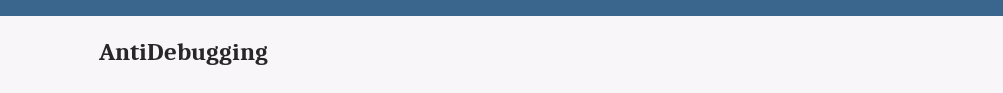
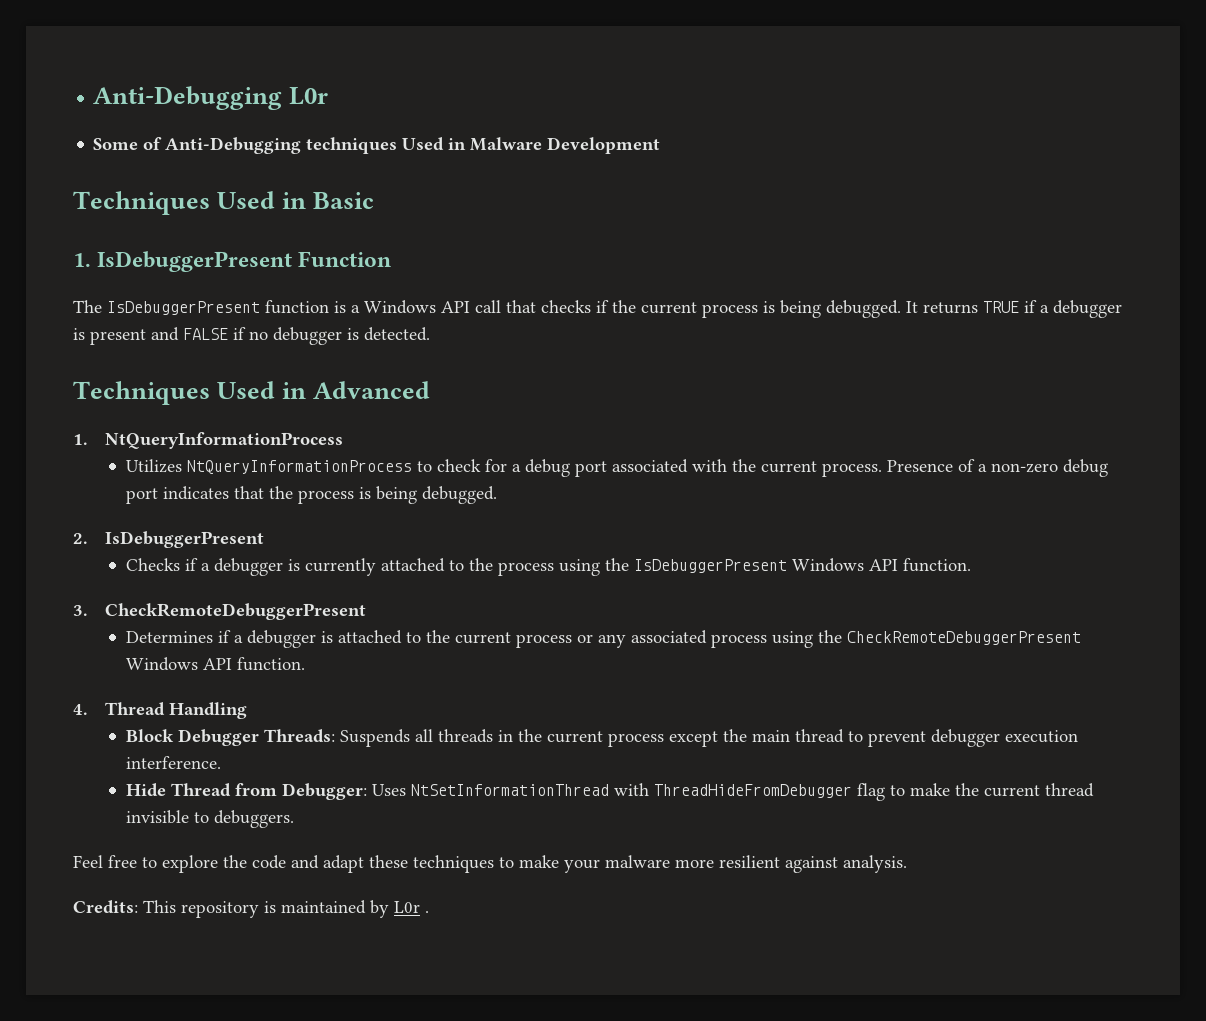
- AntiDebugging
+ Anti-Debugging L0r
+ Some of Anti-Debugging techniques Used in Malware Development
+ Techniques Used in Basic
+ 1. IsDebuggerPresent Function
+ The IsDebuggerPresent function is a Windows API call that checks if the current process is being debugged. It returns TRUE if a debugger is present and FALSE if no debugger is detected.
+ Techniques Used in Advanced
+ 1. NtQueryInformationProcess
+ Utilizes NtQueryInformationProcess to check for a debug port associated with the current process. Presence of a non-zero debug port indicates that the process is being debugged.
+ 2. IsDebuggerPresent
+ Checks if a debugger is currently attached to the process using the IsDebuggerPresent Windows API function.
+ 3. CheckRemoteDebuggerPresent
+ Determines if a debugger is attached to the current process or any associated process using the CheckRemoteDebuggerPresent Windows API function.
+ 4. Thread Handling
+ Block Debugger Threads: Suspends all threads in the current process except the main thread to prevent debugger execution interference.
+ Hide Thread from Debugger: Uses NtSetInformationThread with ThreadHideFromDebugger flag to make the current thread invisible to debuggers.
+ Feel free to explore the code and adapt these techniques to make your malware more resilient against analysis.
+ Credits: This repository is maintained by L0r .

